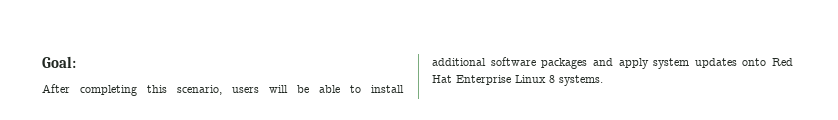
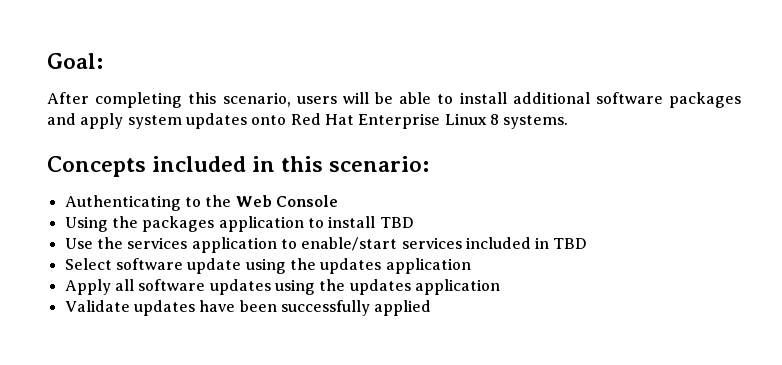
+ Concepts included in this scenario:
+ Authenticating to the Web Console
+ Using the packages application to install TBD
+ Use the services application to enable/start services included in TBD
+ Select software update using the updates application
+ Apply all software updates using the updates application
+ Validate updates have been successfully applied

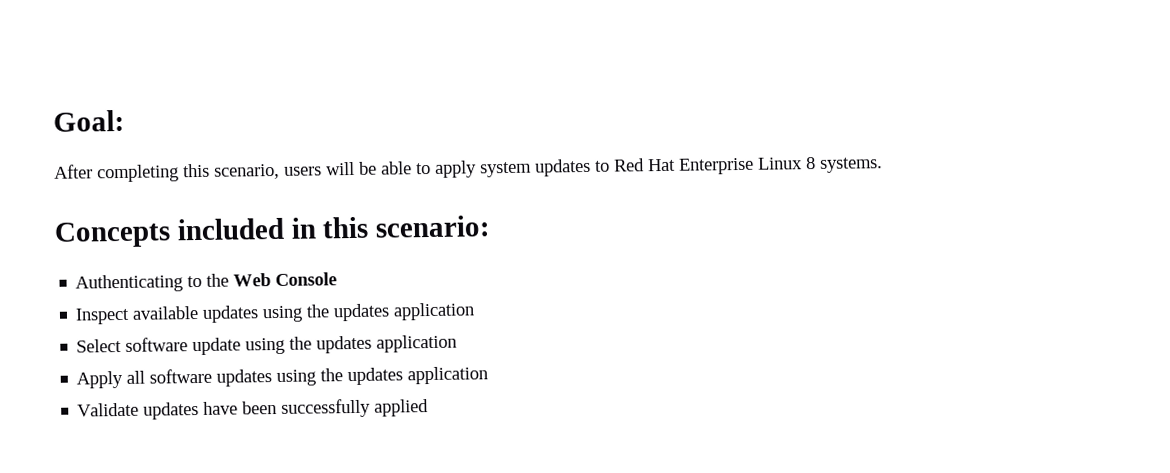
- After completing this scenario, users will be able to install additional software packages and apply system updates onto Red Hat Enterprise Linux 8 systems.
+ After completing this scenario, users will be able to apply system updates to Red Hat Enterprise Linux 8 systems.
- Using the packages application to install TBD
- Use the services application to enable/start services included in TBD
+ Inspect available updates using the updates application

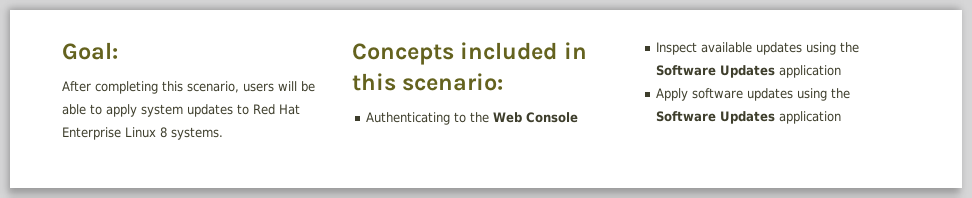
- Inspect available updates using the updates application
- Select software update using the updates application
+ Inspect available updates using the Software Updates application
- Apply all software updates using the updates application
- Validate updates have been successfully applied
+ Apply software updates using the Software Updates application

